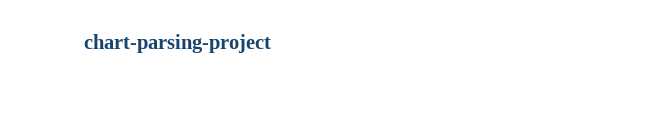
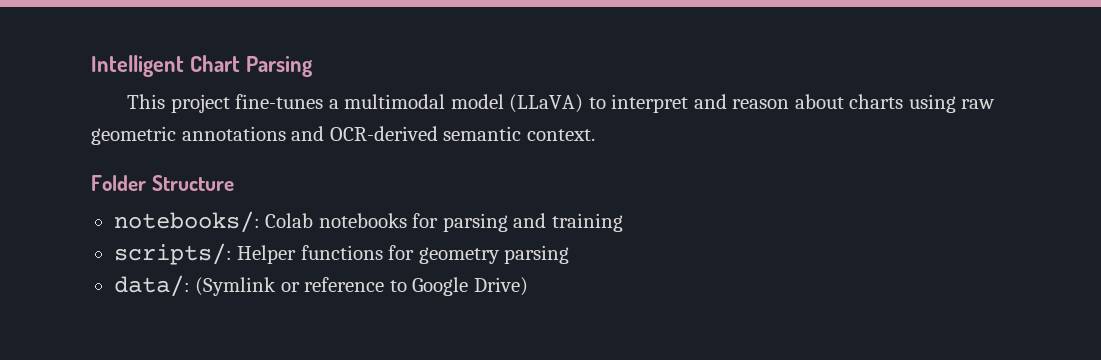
- chart-parsing-project
+ Intelligent Chart Parsing
+ This project fine-tunes a multimodal model (LLaVA) to interpret and reason about charts using raw geometric annotations and OCR-derived semantic context.
+ Folder Structure
+ notebooks/: Colab notebooks for parsing and training
+ scripts/: Helper functions for geometry parsing
+ data/: (Symlink or reference to Google Drive)

